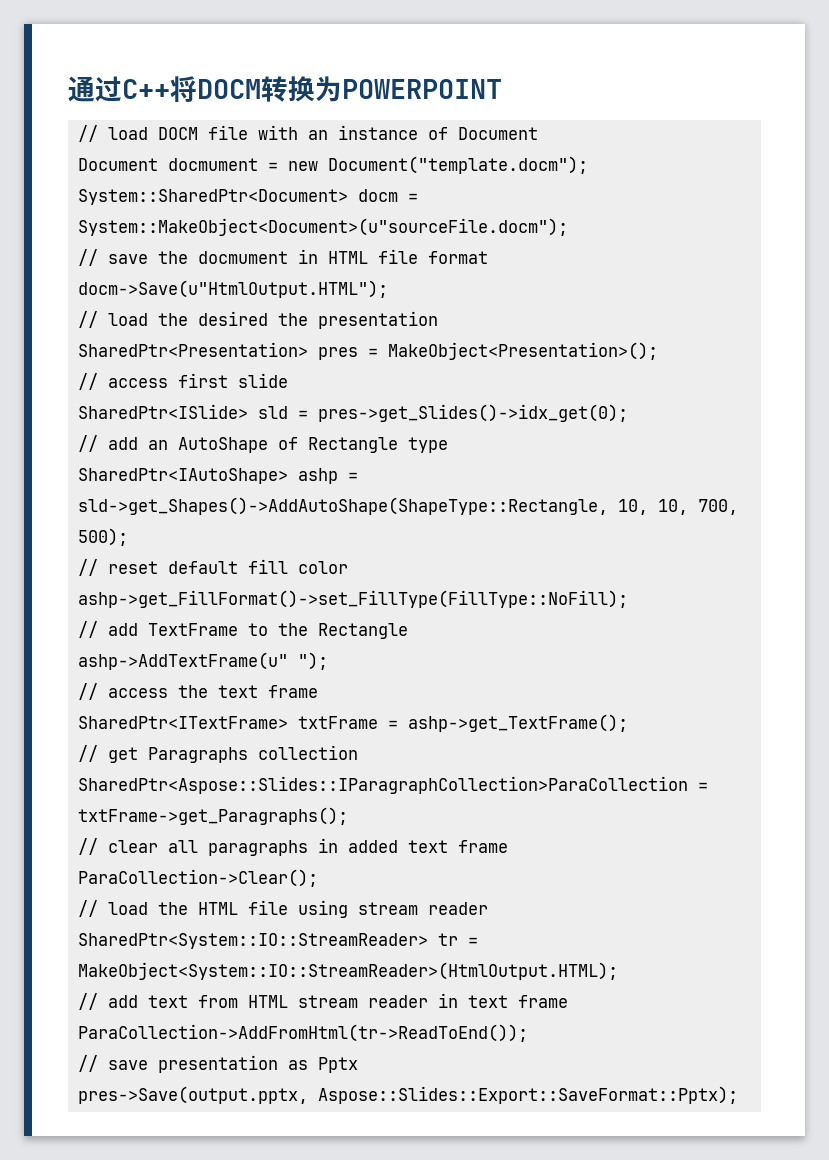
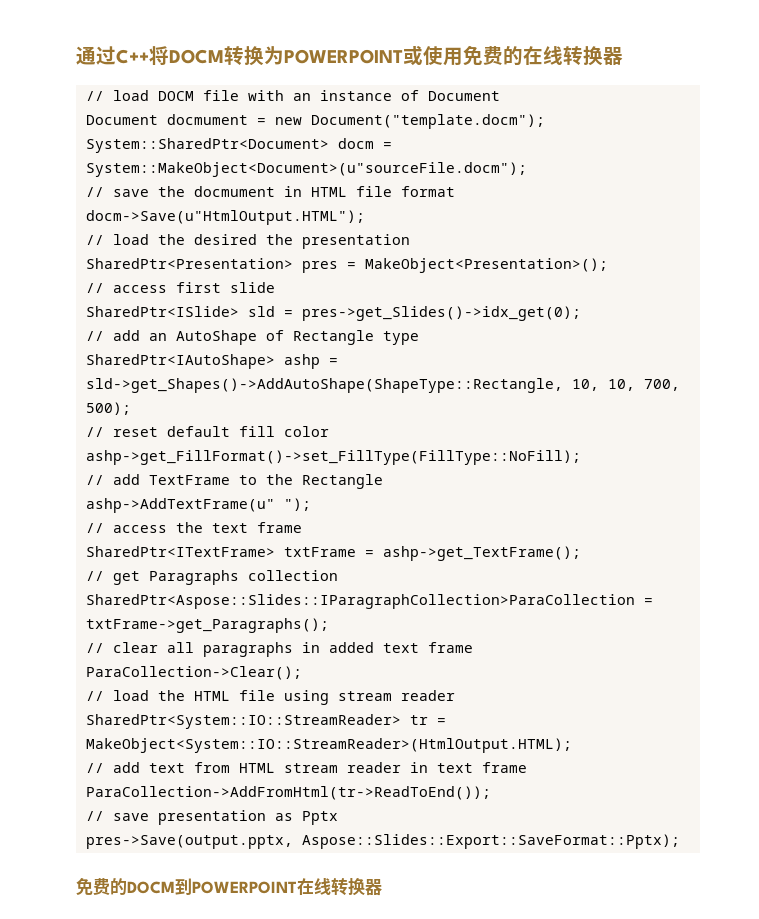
- 通过C++将DOCM转换为POWERPOINT
+ 通过C++将DOCM转换为POWERPOINT或使用免费的在线转换器
+ 免费的DOCM到POWERPOINT在线转换器

